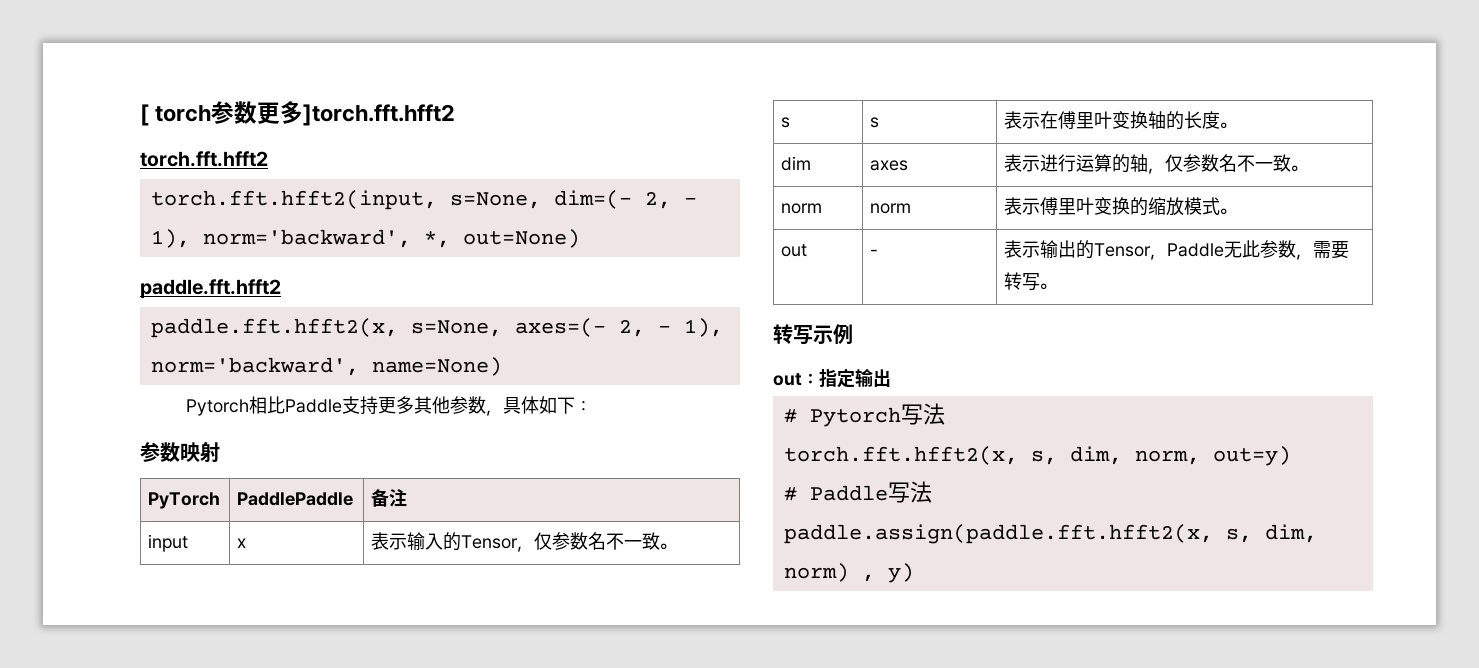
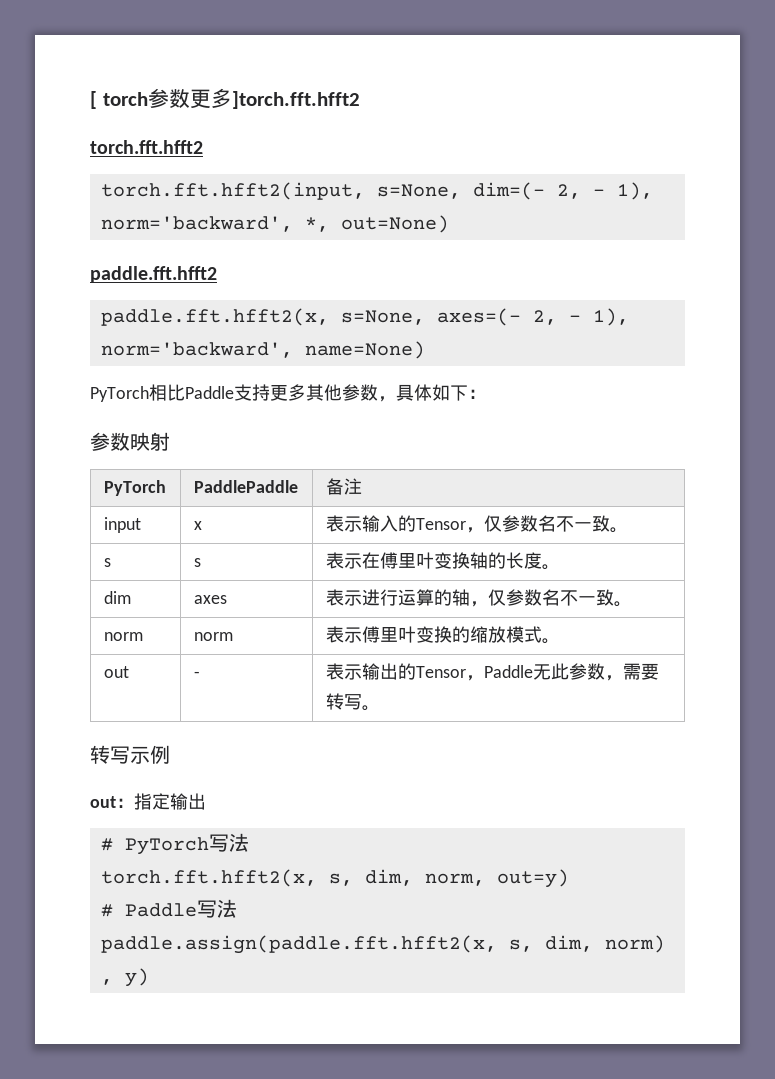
- Pytorch相比Paddle支持更多其他参数，具体如下：
+ PyTorch相比Paddle支持更多其他参数，具体如下：
- # Pytorch写法
+ # PyTorch写法

